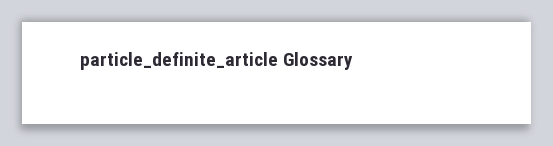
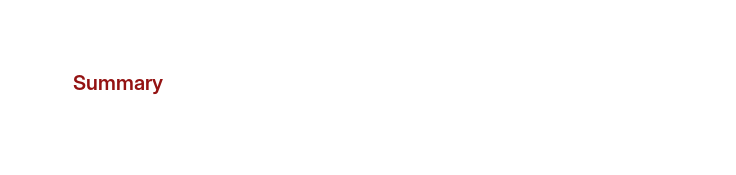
- particle_definite_article Glossary
+ Summary

